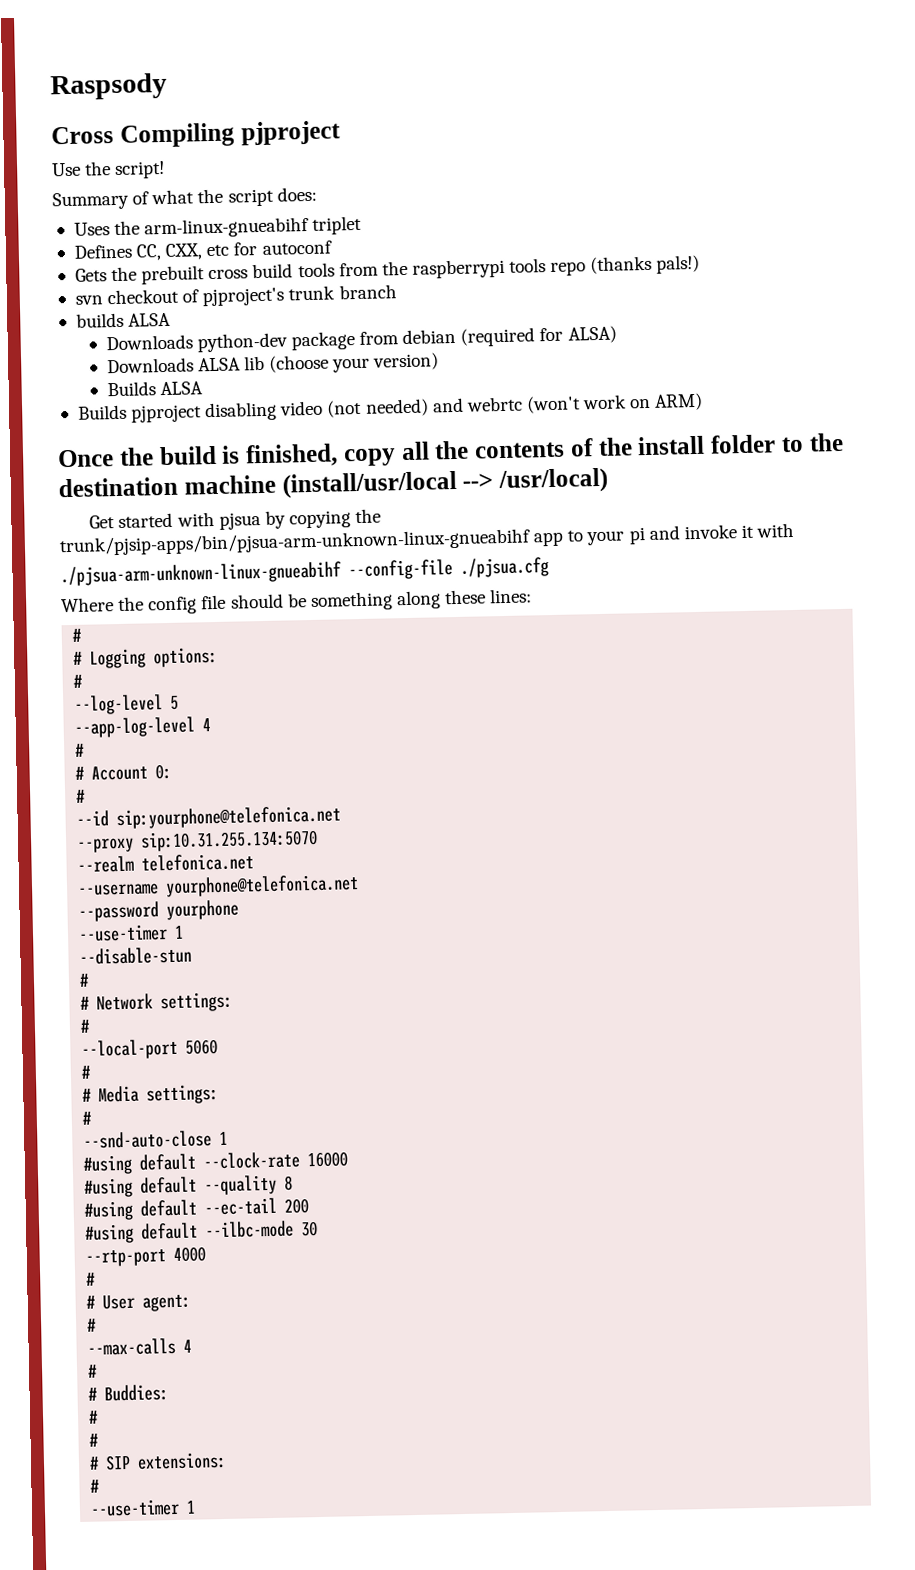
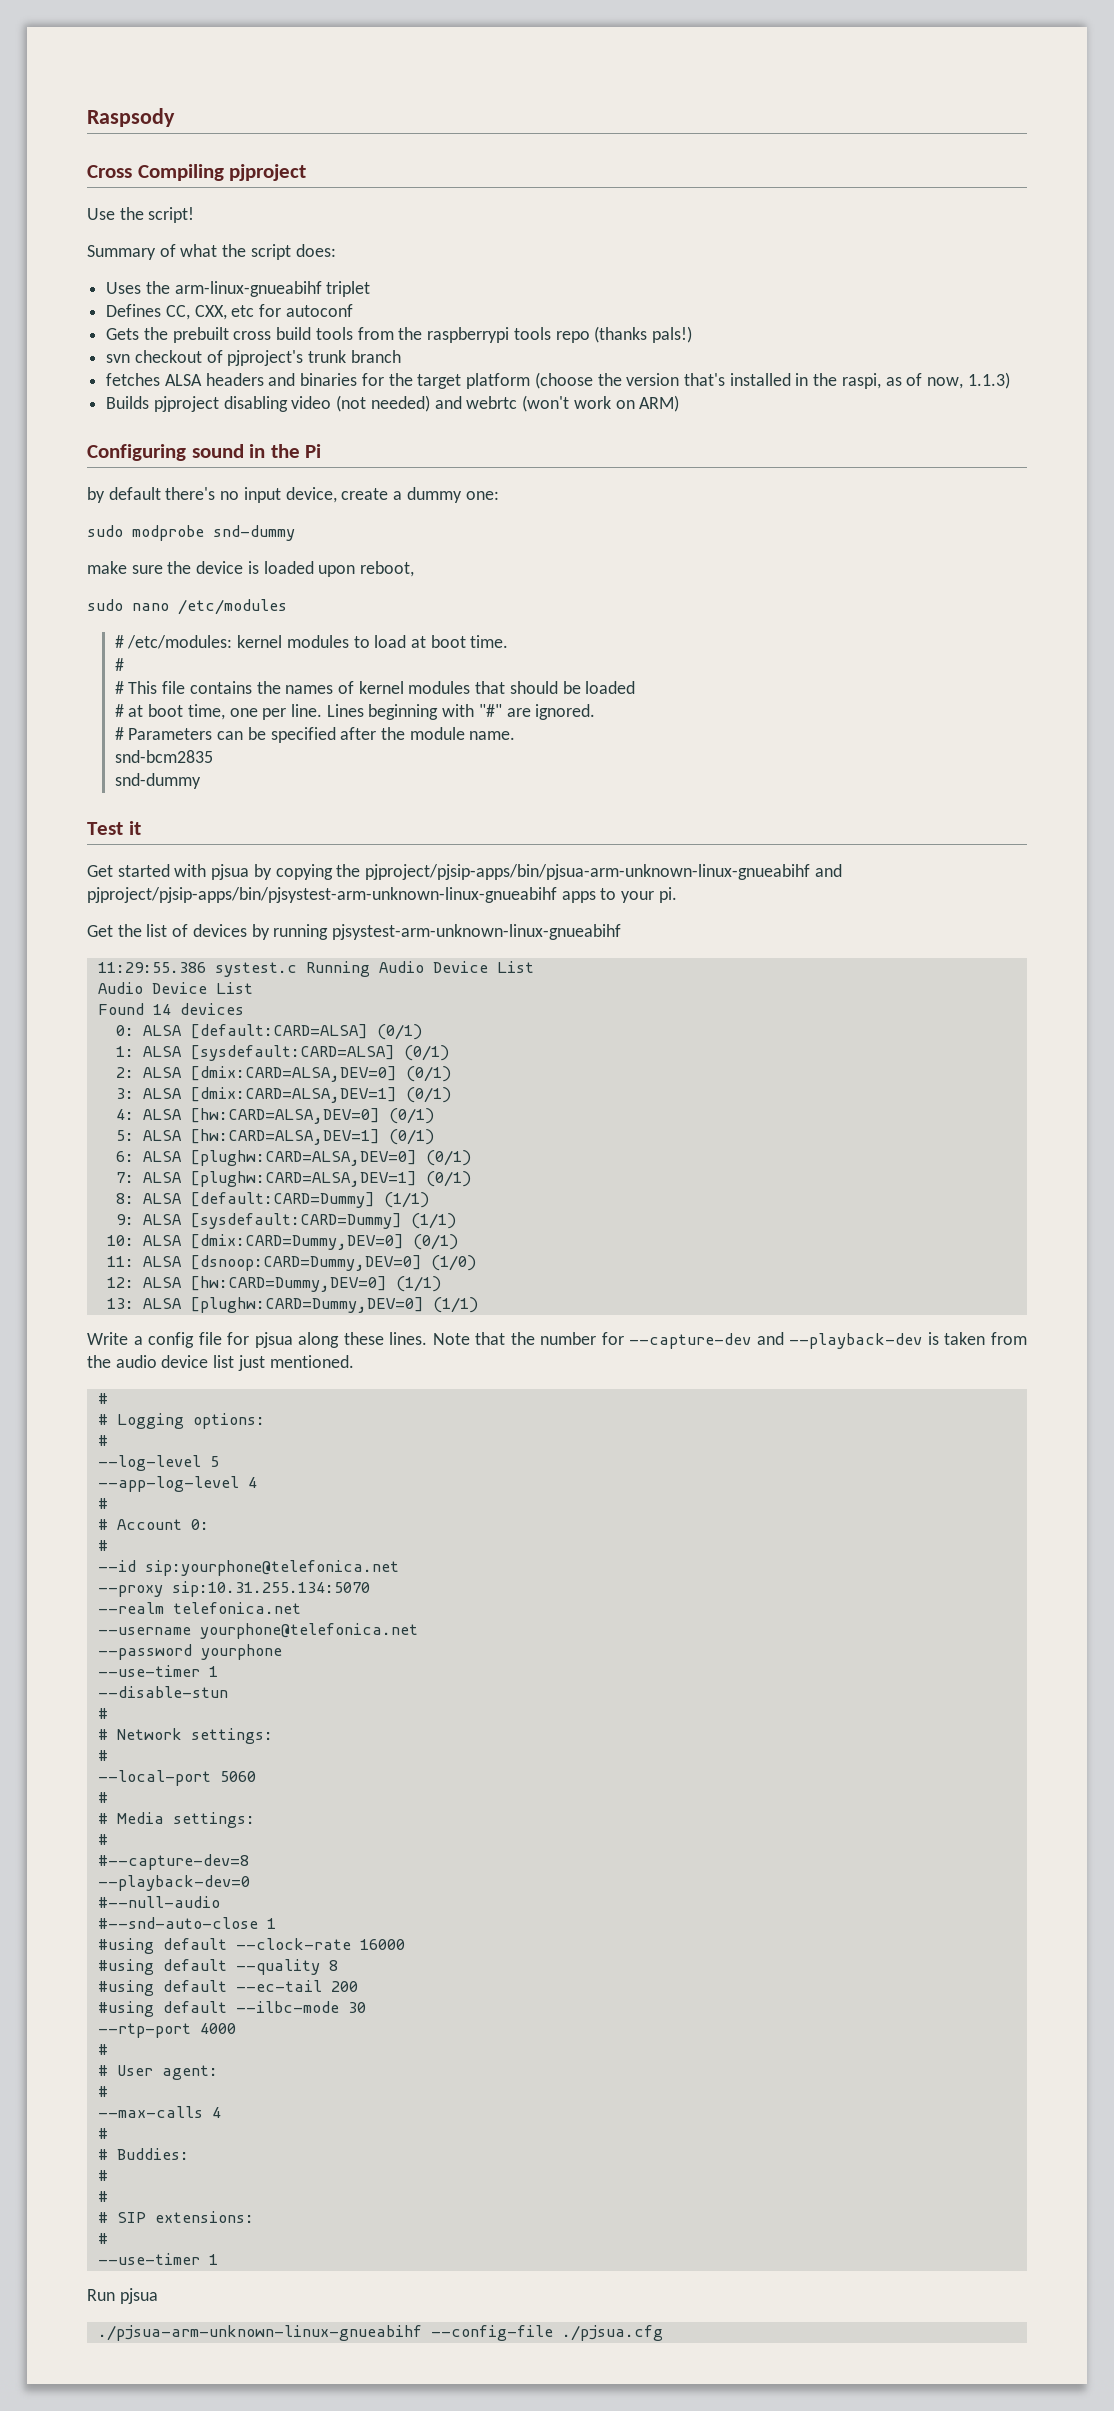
- builds ALSA
- Downloads python-dev package from debian (required for ALSA)
- Downloads ALSA lib (choose your version)
- Builds ALSA
+ fetches ALSA headers and binaries for the target platform (choose the version that's installed in the raspi, as of now, 1.1.3)
- Once the build is finished, copy all the contents of the install folder to the destination machine (install/usr/local --> /usr/local)
+ Configuring sound in the Pi
+ by default there's no input device, create a dummy one:
+ sudo modprobe snd-dummy
+ make sure the device is loaded upon reboot,
+ sudo nano /etc/modules
+ # /etc/modules: kernel modules to load at boot time.
+ #
+ # This file contains the names of kernel modules that should be loaded
+ # at boot time, one per line. Lines beginning with "#" are ignored.
+ # Parameters can be specified after the module name.
+ snd-bcm2835
+ snd-dummy
+ Test it
- Get started with pjsua by copying the trunk/pjsip-apps/bin/pjsua-arm-unknown-linux-gnueabihf app to your pi and invoke it with
- ./pjsua-arm-unknown-linux-gnueabihf --config-file ./pjsua.cfg
- Where the config file should be something along these lines:
+ Get started with pjsua by copying the pjproject/pjsip-apps/bin/pjsua-arm-unknown-linux-gnueabihf and pjproject/pjsip-apps/bin/pjsystest-arm-unknown-linux-gnueabihf apps to your pi.
+ Get the list of devices by running pjsystest-arm-unknown-linux-gnueabihf
+ 11:29:55.386 systest.c Running Audio Device List
+ Audio Device List
+ Found 14 devices
+ 0: ALSA [default:CARD=ALSA] (0/1)
+ 1: ALSA [sysdefault:CARD=ALSA] (0/1)
+ 2: ALSA [dmix:CARD=ALSA,DEV=0] (0/1)
+ 3: ALSA [dmix:CARD=ALSA,DEV=1] (0/1)
+ 4: ALSA [hw:CARD=ALSA,DEV=0] (0/1)
+ 5: ALSA [hw:CARD=ALSA,DEV=1] (0/1)
+ 6: ALSA [plughw:CARD=ALSA,DEV=0] (0/1)
+ 7: ALSA [plughw:CARD=ALSA,DEV=1] (0/1)
+ 8: ALSA [default:CARD=Dummy] (1/1)
+ 9: ALSA [sysdefault:CARD=Dummy] (1/1)
+ 10: ALSA [dmix:CARD=Dummy,DEV=0] (0/1)
+ 11: ALSA [dsnoop:CARD=Dummy,DEV=0] (1/0)
+ 12: ALSA [hw:CARD=Dummy,DEV=0] (1/1)
+ 13: ALSA [plughw:CARD=Dummy,DEV=0] (1/1)
+ Write a config file for pjsua along these lines. Note that the number for --capture-dev and --playback-dev is taken from the audio device list just mentioned.
- --snd-auto-close 1
+ #--capture-dev=8
+ --playback-dev=0
+ #--null-audio
+ #--snd-auto-close 1
+ Run pjsua
+ ./pjsua-arm-unknown-linux-gnueabihf --config-file ./pjsua.cfg

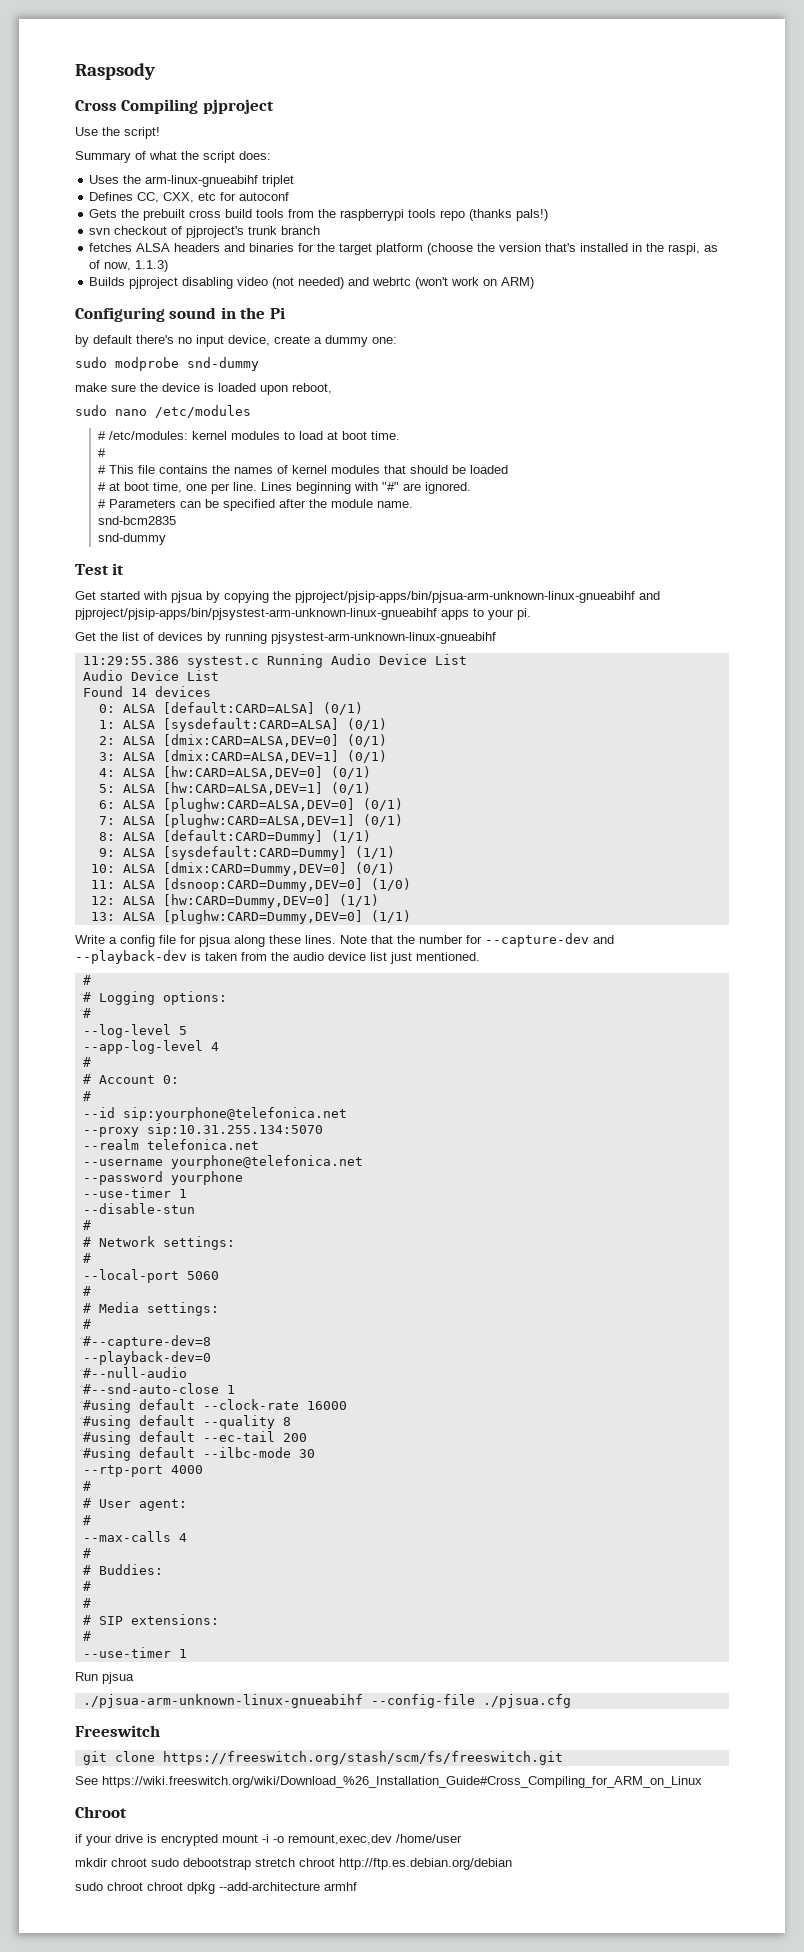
+ Freeswitch
+ git clone https://freeswitch.org/stash/scm/fs/freeswitch.git
+ See https://wiki.freeswitch.org/wiki/Download_%26_Installation_Guide#Cross_Compiling_for_ARM_on_Linux
+ Chroot
+ if your drive is encrypted mount -i -o remount,exec,dev /home/user
+ mkdir chroot sudo debootstrap stretch chroot http://ftp.es.debian.org/debian
+ sudo chroot chroot dpkg --add-architecture armhf

